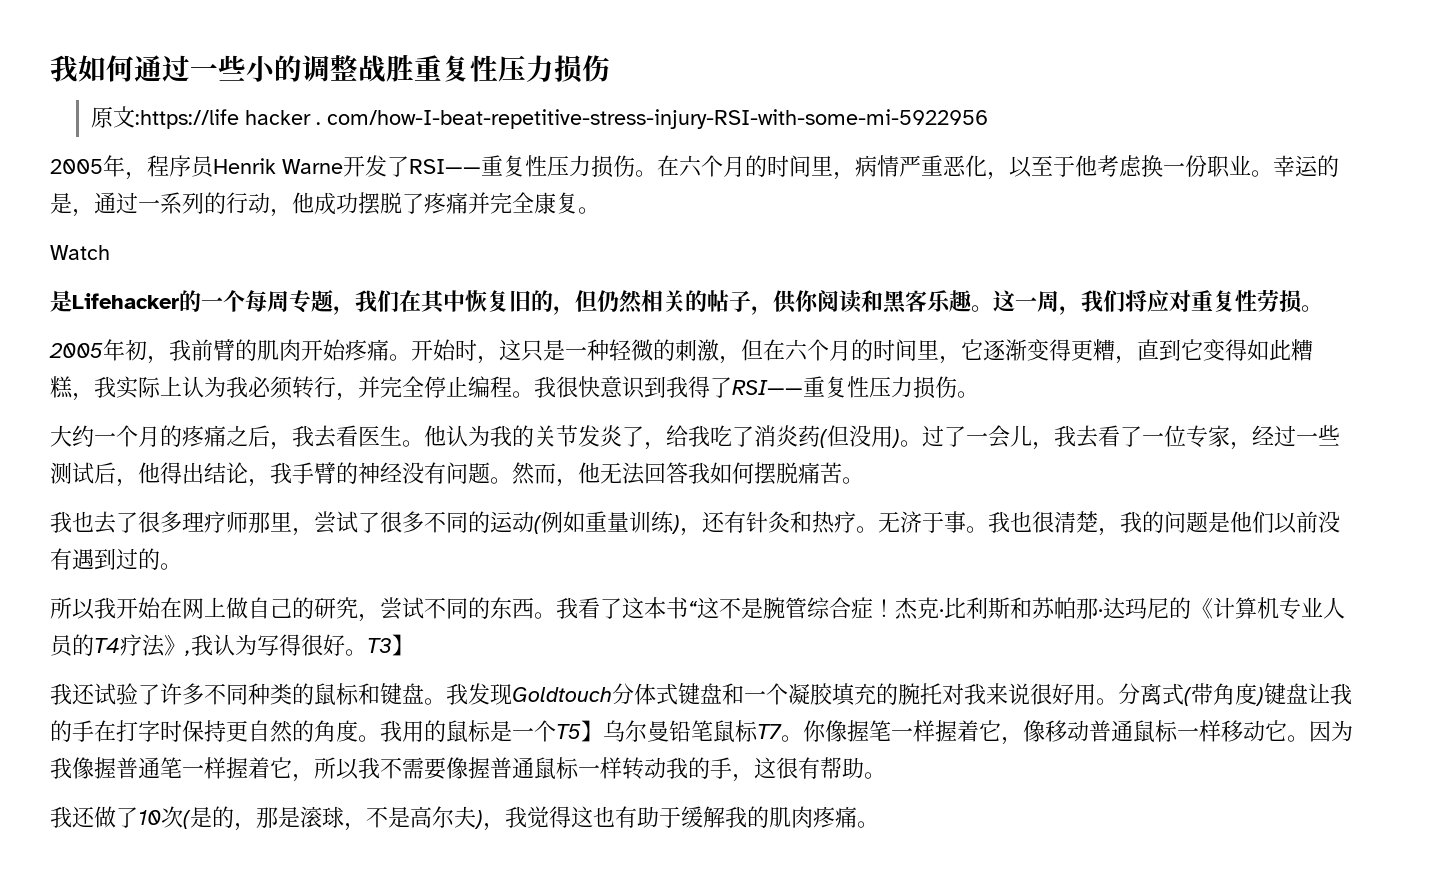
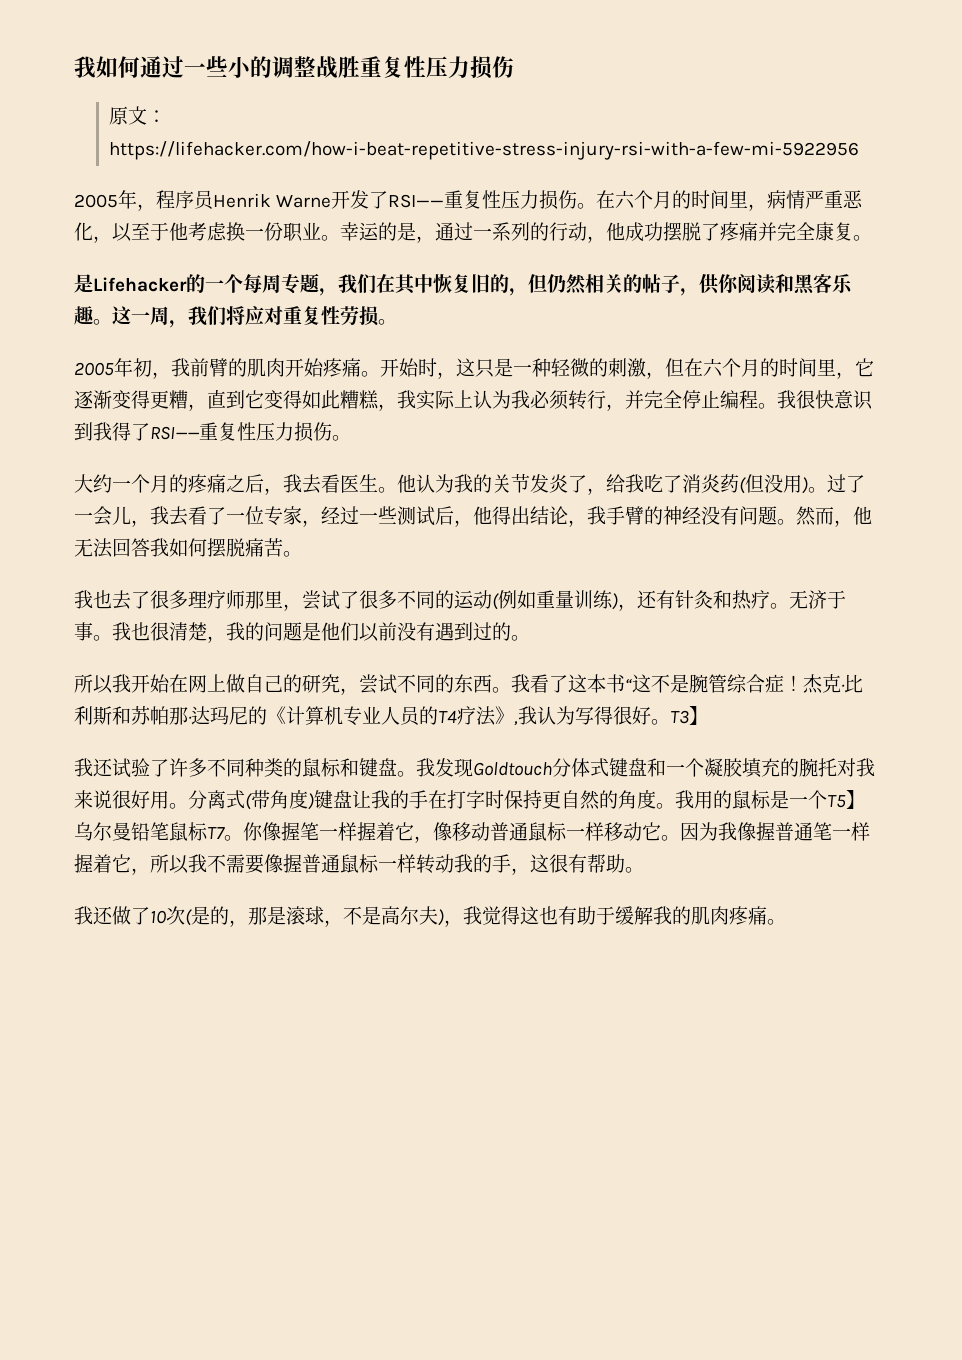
- 原文:https://life hacker . com/how-I-beat-repetitive-stress-injury-RSI-with-some-mi-5922956
+ 原文：https://lifehacker.com/how-i-beat-repetitive-stress-injury-rsi-with-a-few-mi-5922956
- Watch

